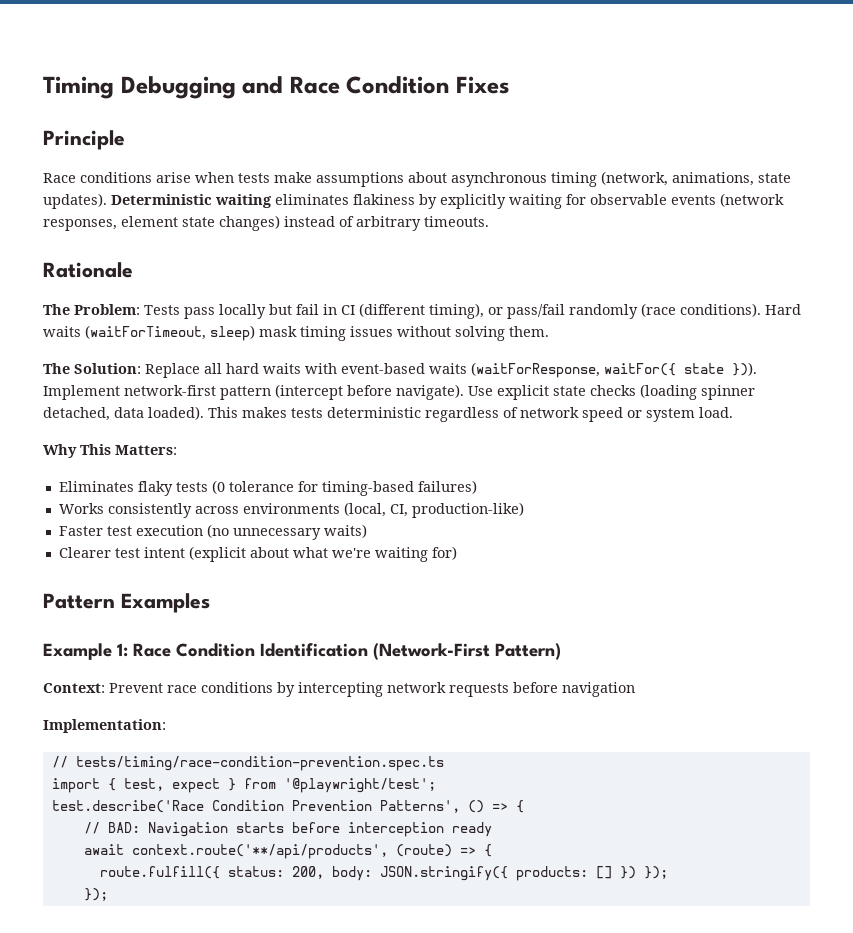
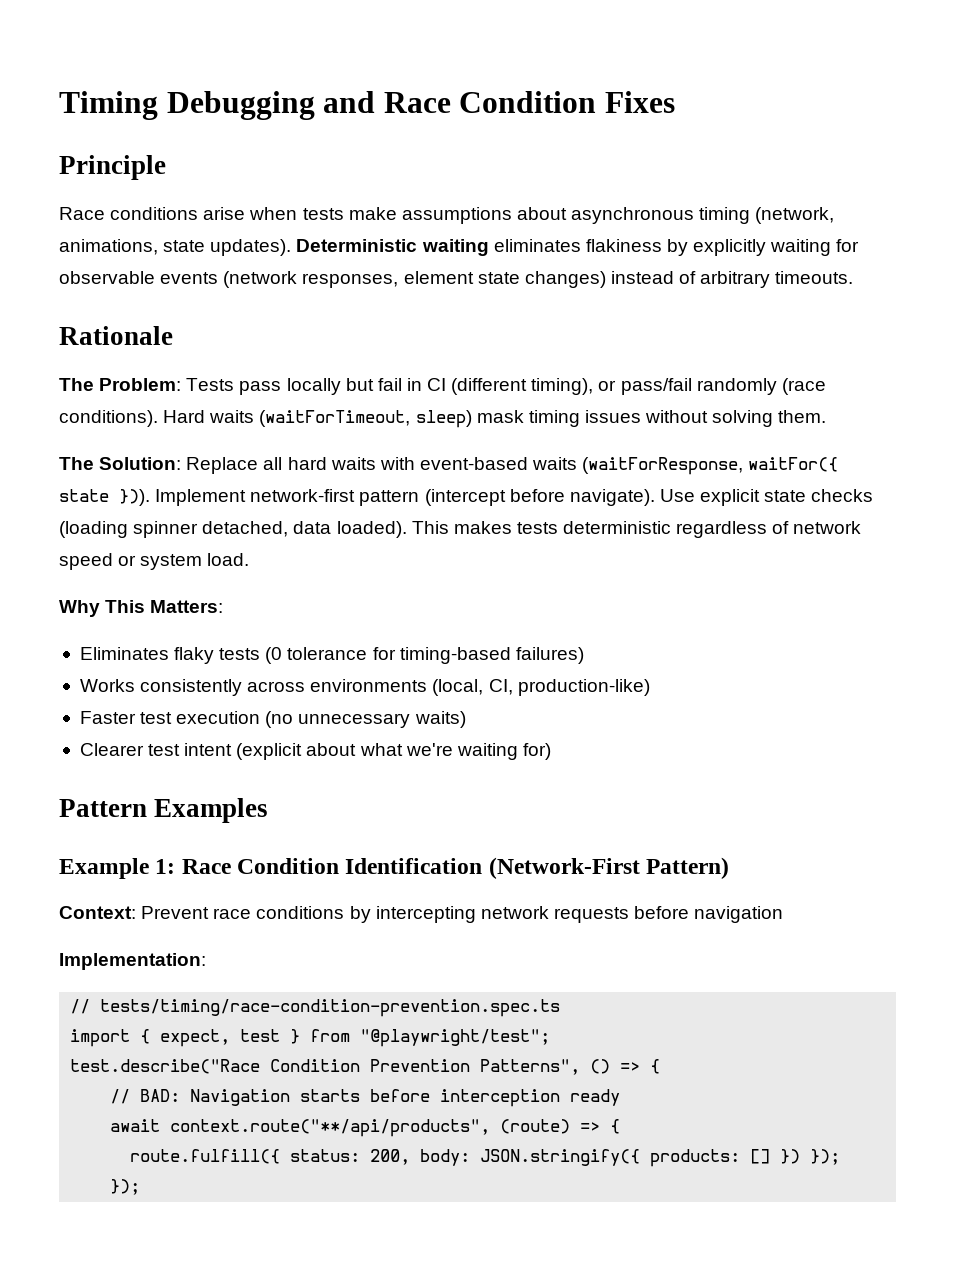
- import { test, expect } from '@playwright/test';
- test.describe('Race Condition Prevention Patterns', () => {
+ import { expect, test } from "@playwright/test";
+ test.describe("Race Condition Prevention Patterns", () => {
- await context.route('**/api/products', (route) => {
+ await context.route("**/api/products", (route) => {

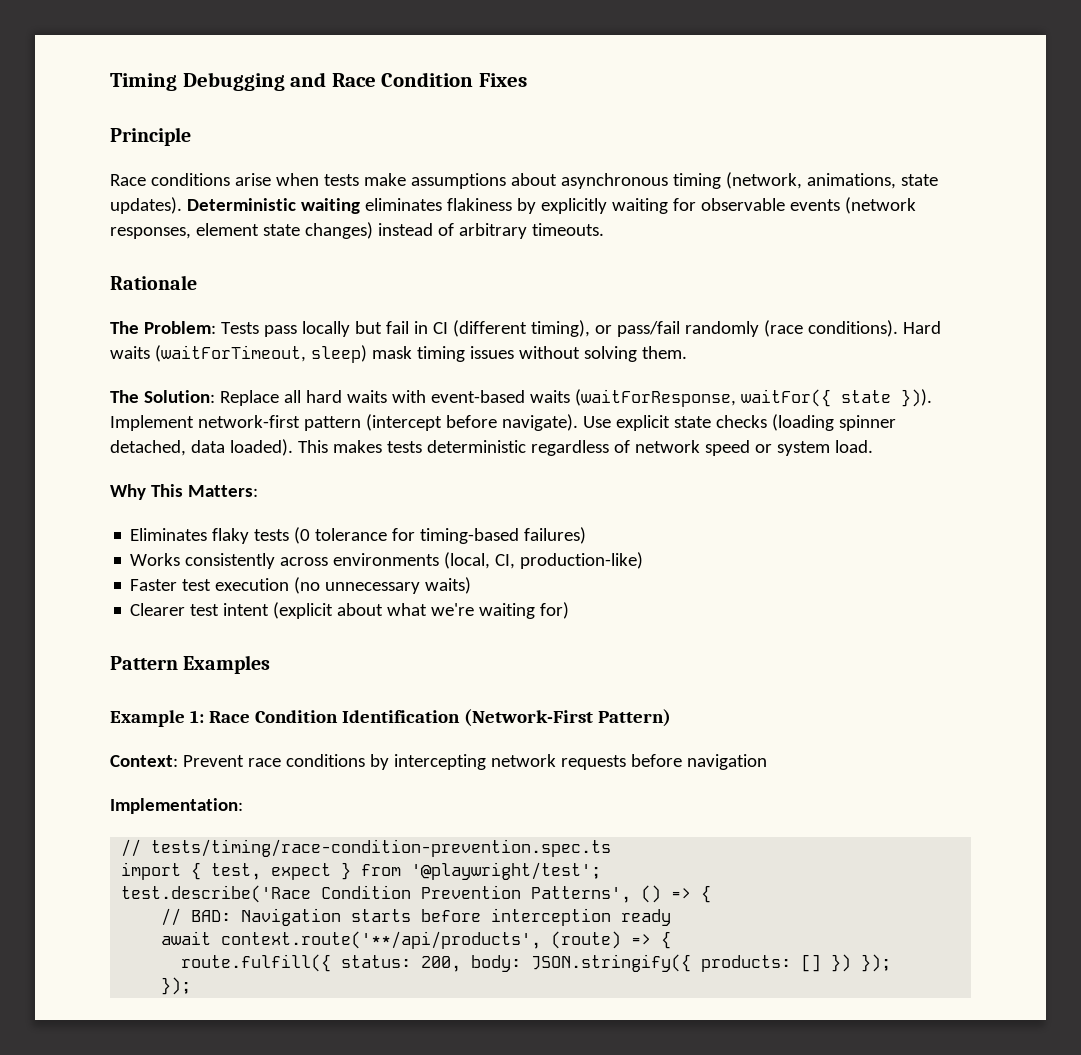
- import { expect, test } from "@playwright/test";
- test.describe("Race Condition Prevention Patterns", () => {
+ import { test, expect } from '@playwright/test';
+ test.describe('Race Condition Prevention Patterns', () => {
- await context.route("**/api/products", (route) => {
+ await context.route('**/api/products', (route) => {

